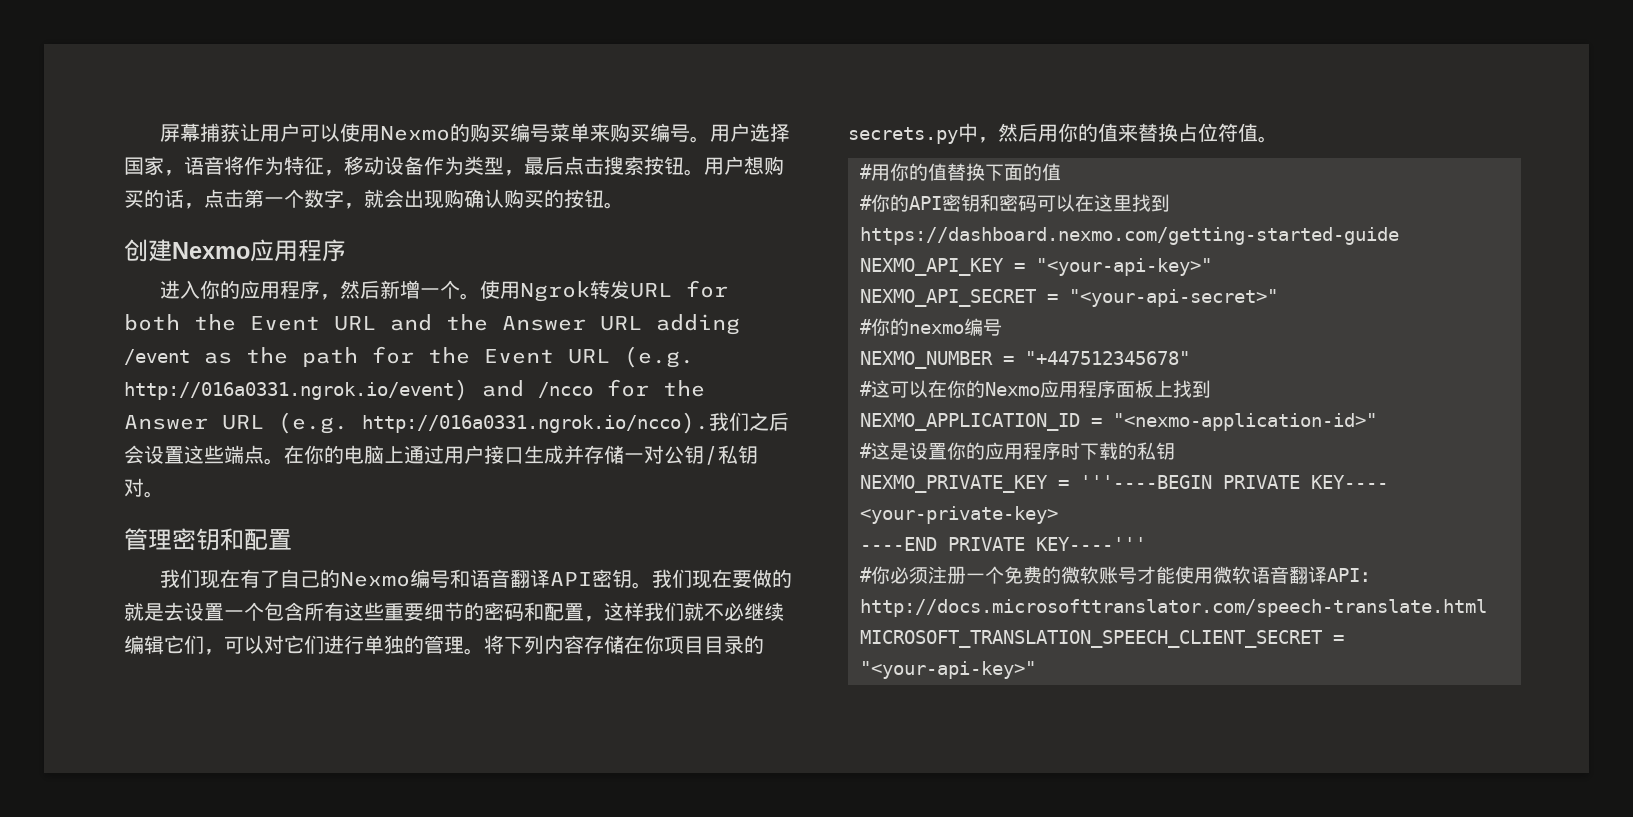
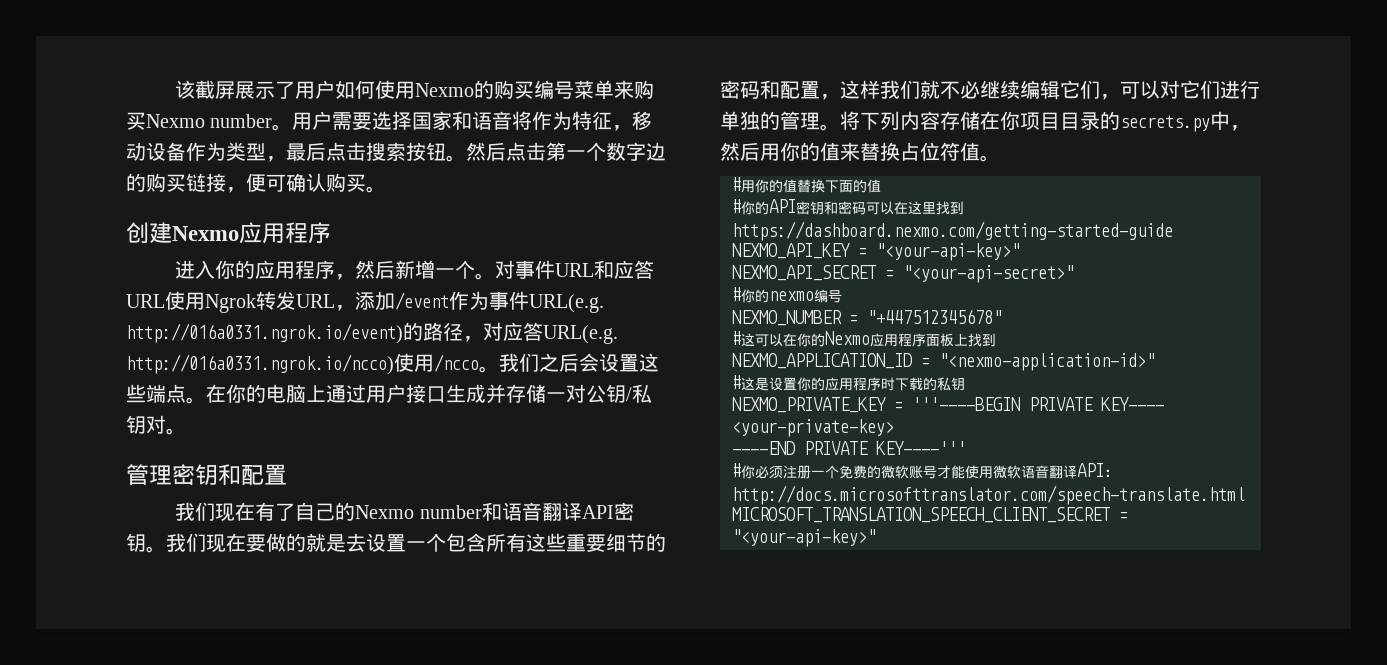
- 屏幕捕获让用户可以使用Nexmo的购买编号菜单来购买编号。用户选择国家，语音将作为特征，移动设备作为类型，最后点击搜索按钮。
+ 该截屏展示了用户如何使用Nexmo的购买编号菜单来购买Nexmo number。用户需要选择国家和语音将作为特征，移动设备作为类型，最后点击搜索按钮。
- 用户想购买的话，点击第一个数字，就会出现购确认购买的按钮。
+ 然后点击第一个数字边的购买链接，便可确认购买。
- 使用Ngrok转发URL for both the Event URL and the Answer URL adding /event as the path for the Event URL (e.g. http://016a0331.ngrok.io/event) and /ncco for the Answer URL (e.g. http://016a0331.ngrok.io/ncco).我们之后会设置这些端点。
+ 对事件URL和应答URL使用Ngrok转发URL，添加/event作为事件URL(e.g. http://016a0331.ngrok.io/event)的路径，对应答URL(e.g. http://016a0331.ngrok.io/ncco)使用/ncco。我们之后会设置这些端点。
- 我们现在有了自己的Nexmo编号和语音翻译API密钥。
+ 我们现在有了自己的Nexmo number和语音翻译API密钥。

